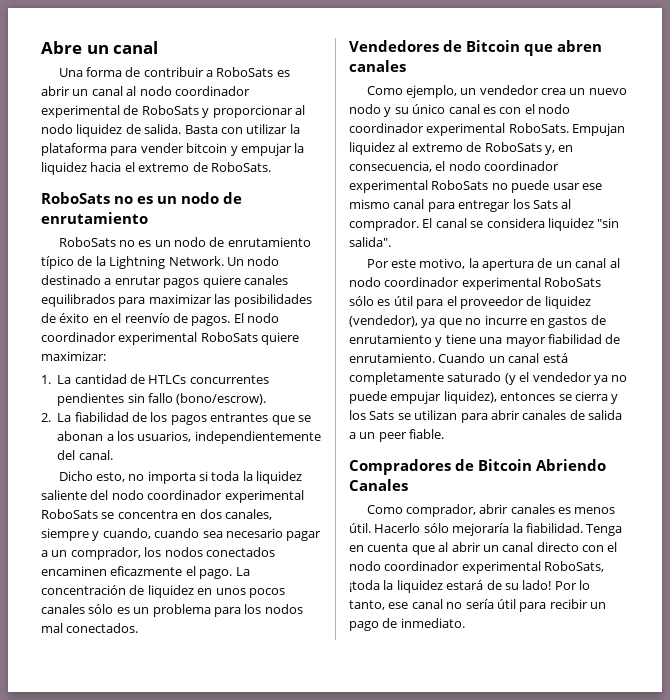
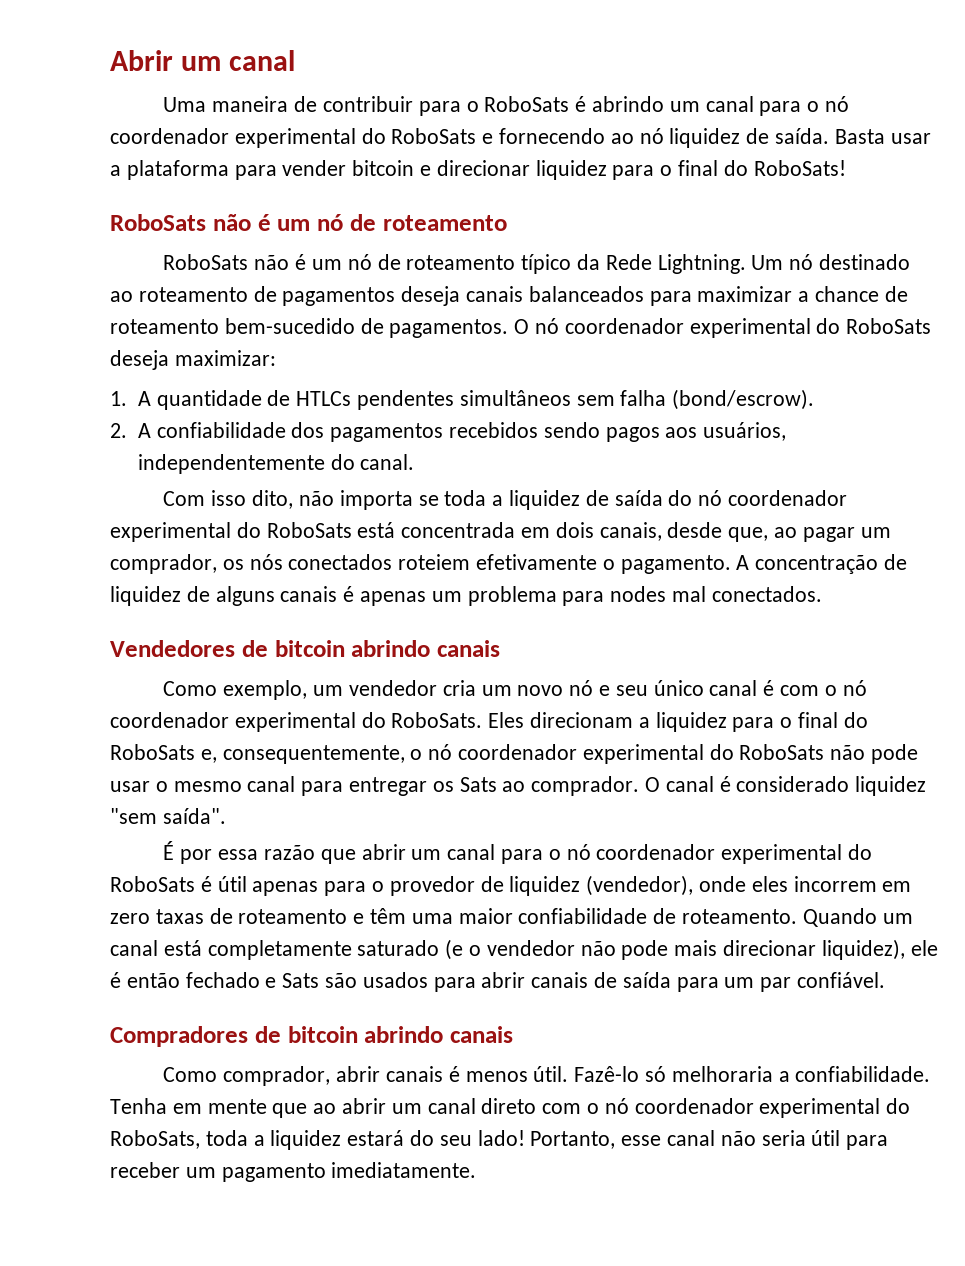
- Abre un canal
+ Abrir um canal
- Una forma de contribuir a RoboSats es abrir un canal al nodo coordinador experimental de RoboSats y proporcionar al nodo liquidez de salida. Basta con utilizar la plataforma para vender bitcoin y empujar la liquidez hacia el extremo de RoboSats.
- RoboSats no es un nodo de enrutamiento
- RoboSats no es un nodo de enrutamiento típico de la Lightning Network. Un nodo destinado a enrutar pagos quiere canales equilibrados para maximizar las posibilidades de éxito en el reenvío de pagos. El nodo coordinador experimental RoboSats quiere maximizar:
- 1. La cantidad de HTLCs concurrentes pendientes sin fallo (bono/escrow).
- 2. La fiabilidad de los pagos entrantes que se abonan a los usuarios, independientemente del canal.
- Dicho esto, no importa si toda la liquidez saliente del nodo coordinador experimental RoboSats se concentra en dos canales, siempre y cuando, cuando sea necesario pagar a un comprador, los nodos conectados encaminen eficazmente el pago. La concentración de liquidez en unos pocos canales sólo es un problema para los nodos mal conectados.
- Vendedores de Bitcoin que abren canales
- Como ejemplo, un vendedor crea un nuevo nodo y su único canal es con el nodo coordinador experimental RoboSats. Empujan liquidez al extremo de RoboSats y, en consecuencia, el nodo coordinador experimental RoboSats no puede usar ese mismo canal para entregar los Sats al comprador. El canal se considera liquidez "sin salida".
- Por este motivo, la apertura de un canal al nodo coordinador experimental RoboSats sólo es útil para el proveedor de liquidez (vendedor), ya que no incurre en gastos de enrutamiento y tiene una mayor fiabilidad de enrutamiento. Cuando un canal está completamente saturado (y el vendedor ya no puede empujar liquidez), entonces se cierra y los Sats se utilizan para abrir canales de salida a un peer fiable.
+ Uma maneira de contribuir para o RoboSats é abrindo um canal para o nó coordenador experimental do RoboSats e fornecendo ao nó liquidez de saída. Basta usar a plataforma para vender bitcoin e direcionar liquidez para o final do RoboSats!
+ RoboSats não é um nó de roteamento
+ RoboSats não é um nó de roteamento típico da Rede Lightning. Um nó destinado ao roteamento de pagamentos deseja canais balanceados para maximizar a chance de roteamento bem-sucedido de pagamentos. O nó coordenador experimental do RoboSats deseja maximizar:
+ 1. A quantidade de HTLCs pendentes simultâneos sem falha (bond/escrow).
+ 2. A confiabilidade dos pagamentos recebidos sendo pagos aos usuários, independentemente do canal.
+ Com isso dito, não importa se toda a liquidez de saída do nó coordenador experimental do RoboSats está concentrada em dois canais, desde que, ao pagar um comprador, os nós conectados roteiem efetivamente o pagamento. A concentração de liquidez de alguns canais é apenas um problema para nodes mal conectados.
+ Vendedores de bitcoin abrindo canais
+ Como exemplo, um vendedor cria um novo nó e seu único canal é com o nó coordenador experimental do RoboSats. Eles direcionam a liquidez para o final do RoboSats e, consequentemente, o nó coordenador experimental do RoboSats não pode usar o mesmo canal para entregar os Sats ao comprador. O canal é considerado liquidez "sem saída".
+ É por essa razão que abrir um canal para o nó coordenador experimental do RoboSats é útil apenas para o provedor de liquidez (vendedor), onde eles incorrem em zero taxas de roteamento e têm uma maior confiabilidade de roteamento. Quando um canal está completamente saturado (e o vendedor não pode mais direcionar liquidez), ele é então fechado e Sats são usados para abrir canais de saída para um par confiável.
- Compradores de Bitcoin Abriendo Canales
+ Compradores de bitcoin abrindo canais
- Como comprador, abrir canales es menos útil. Hacerlo sólo mejoraría la fiabilidad. Tenga en cuenta que al abrir un canal directo con el nodo coordinador experimental RoboSats, ¡toda la liquidez estará de su lado! Por lo tanto, ese canal no sería útil para recibir un pago de inmediato.
+ Como comprador, abrir canais é menos útil. Fazê-lo só melhoraria a confiabilidade. Tenha em mente que ao abrir um canal direto com o nó coordenador experimental do RoboSats, toda a liquidez estará do seu lado! Portanto, esse canal não seria útil para receber um pagamento imediatamente.

